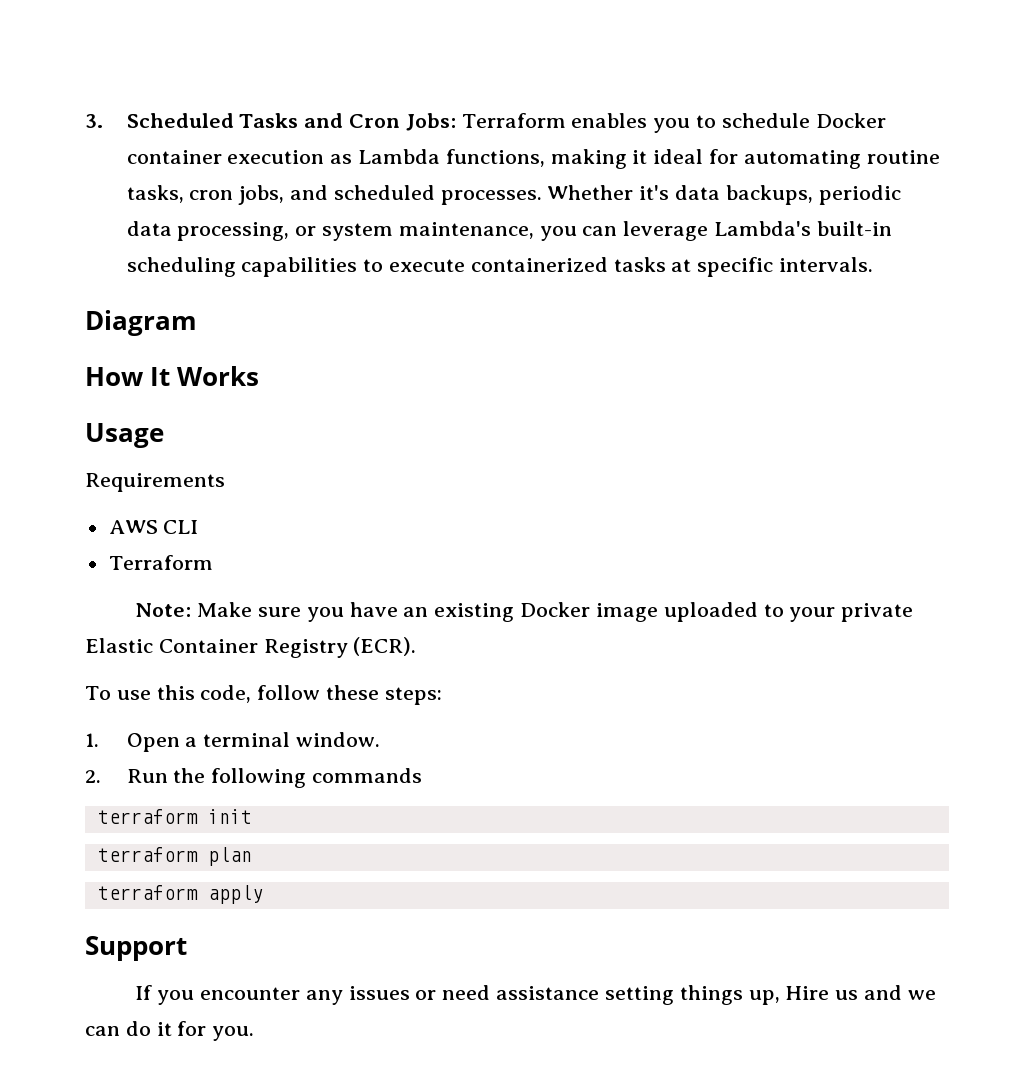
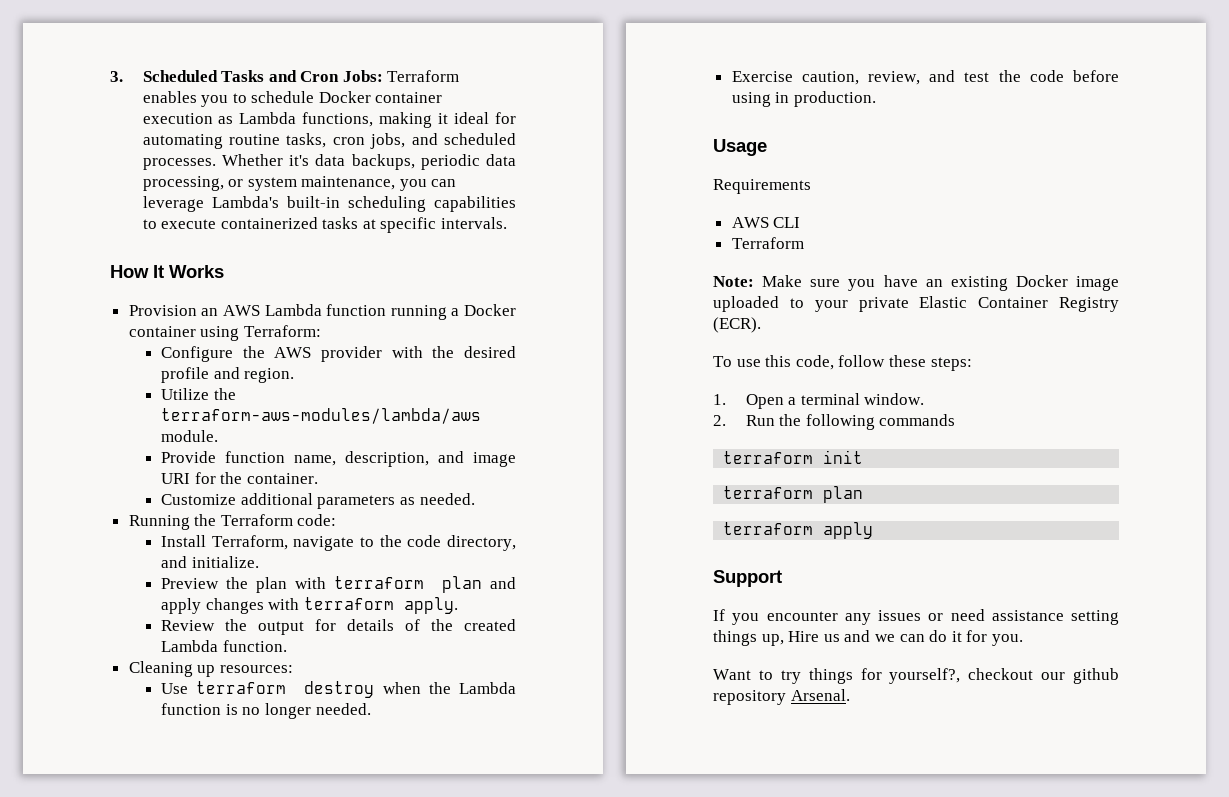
- Diagram
+ Provision an AWS Lambda function running a Docker container using Terraform:
+ Configure the AWS provider with the desired profile and region.
+ Utilize the terraform-aws-modules/lambda/aws module.
+ Provide function name, description, and image URI for the container.
+ Customize additional parameters as needed.
+ Running the Terraform code:
+ Install Terraform, navigate to the code directory, and initialize.
+ Preview the plan with terraform plan and apply changes with terraform apply.
+ Review the output for details of the created Lambda function.
+ Cleaning up resources:
+ Use terraform destroy when the Lambda function is no longer needed.
+ Exercise caution, review, and test the code before using in production.
+ Want to try things for yourself?, checkout our github repository Arsenal.

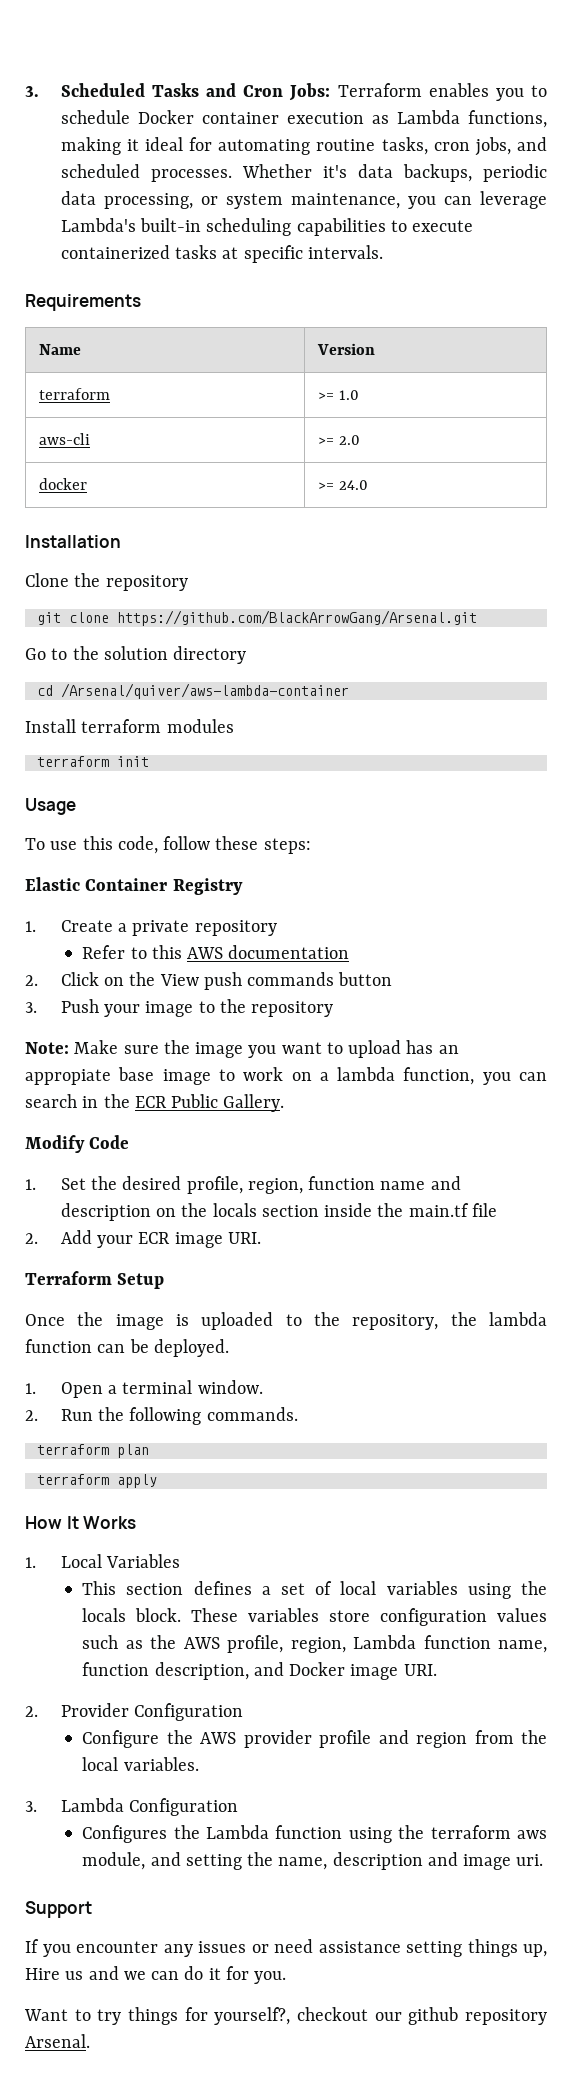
- How It Works
- Provision an AWS Lambda function running a Docker container using Terraform:
- Configure the AWS provider with the desired profile and region.
- Utilize the terraform-aws-modules/lambda/aws module.
- Provide function name, description, and image URI for the container.
- Customize additional parameters as needed.
- Running the Terraform code:
- Install Terraform, navigate to the code directory, and initialize.
- Preview the plan with terraform plan and apply changes with terraform apply.
- Review the output for details of the created Lambda function.
- Cleaning up resources:
- Use terraform destroy when the Lambda function is no longer needed.
- Exercise caution, review, and test the code before using in production.
+ Requirements
+ Name | Version
+ terraform | >= 1.0
+ aws-cli | >= 2.0
+ docker | >= 24.0
+ Installation
+ Clone the repository
+ git clone https://github.com/BlackArrowGang/Arsenal.git
+ Go to the solution directory
+ cd /Arsenal/quiver/aws-lambda-container
+ Install terraform modules
+ terraform init
  Usage
- Requirements
- AWS CLI
- Terraform
- Note: Make sure you have an existing Docker image uploaded to your private Elastic Container Registry (ECR).
+ Elastic Container Registry
+ 1. Create a private repository
+ Refer to this AWS documentation
+ 2. Click on the View push commands button
+ 3. Push your image to the repository
+ Note: Make sure the image you want to upload has an appropiate base image to work on a lambda function, you can search in the ECR Public Gallery.
+ Modify Code
+ 1. Set the desired profile, region, function name and description on the locals section inside the main.tf file
+ 2. Add your ECR image URI.
+ Terraform Setup
+ Once the image is uploaded to the repository, the lambda function can be deployed.
- 2. Run the following commands
- terraform init
+ 2. Run the following commands.
+ How It Works
+ 1. Local Variables
+ This section defines a set of local variables using the locals block. These variables store configuration values such as the AWS profile, region, Lambda function name, function description, and Docker image URI.
+ 2. Provider Configuration
+ Configure the AWS provider profile and region from the local variables.
+ 3. Lambda Configuration
+ Configures the Lambda function using the terraform aws module, and setting the name, description and image uri.

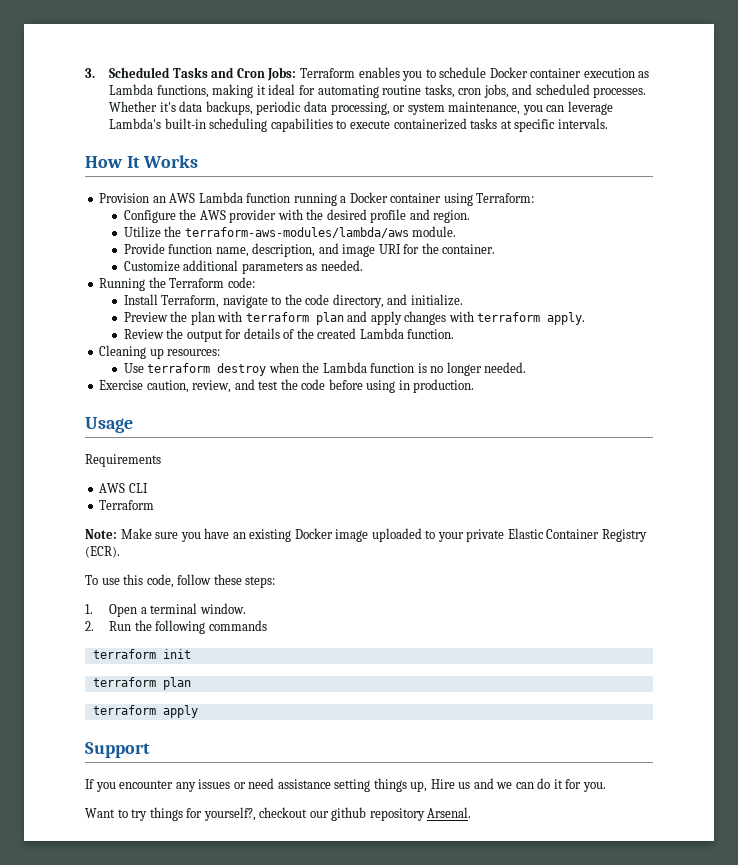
+ How It Works
+ Provision an AWS Lambda function running a Docker container using Terraform:
+ Configure the AWS provider with the desired profile and region.
+ Utilize the terraform-aws-modules/lambda/aws module.
+ Provide function name, description, and image URI for the container.
+ Customize additional parameters as needed.
+ Running the Terraform code:
+ Install Terraform, navigate to the code directory, and initialize.
+ Preview the plan with terraform plan and apply changes with terraform apply.
+ Review the output for details of the created Lambda function.
+ Cleaning up resources:
+ Use terraform destroy when the Lambda function is no longer needed.
+ Exercise caution, review, and test the code before using in production.
+ Usage
  Requirements
- Name | Version
- terraform | >= 1.0
- aws-cli | >= 2.0
- docker | >= 24.0
- Installation
- Clone the repository
- git clone https://github.com/BlackArrowGang/Arsenal.git
- Go to the solution directory
- cd /Arsenal/quiver/aws-lambda-container
- Install terraform modules
- terraform init
- Usage
+ AWS CLI
+ Terraform
+ Note: Make sure you have an existing Docker image uploaded to your private Elastic Container Registry (ECR).
- Elastic Container Registry
- 1. Create a private repository
- Refer to this AWS documentation
- 2. Click on the View push commands button
- 3. Push your image to the repository
- Note: Make sure the image you want to upload has an appropiate base image to work on a lambda function, you can search in the ECR Public Gallery.
- Modify Code
- 1. Set the desired profile, region, function name and description on the locals section inside the main.tf file
- 2. Add your ECR image URI.
- Terraform Setup
- Once the image is uploaded to the repository, the lambda function can be deployed.
- 2. Run the following commands.
+ 2. Run the following commands
+ terraform init
- How It Works
- 1. Local Variables
- This section defines a set of local variables using the locals block. These variables store configuration values such as the AWS profile, region, Lambda function name, function description, and Docker image URI.
- 2. Provider Configuration
- Configure the AWS provider profile and region from the local variables.
- 3. Lambda Configuration
- Configures the Lambda function using the terraform aws module, and setting the name, description and image uri.

